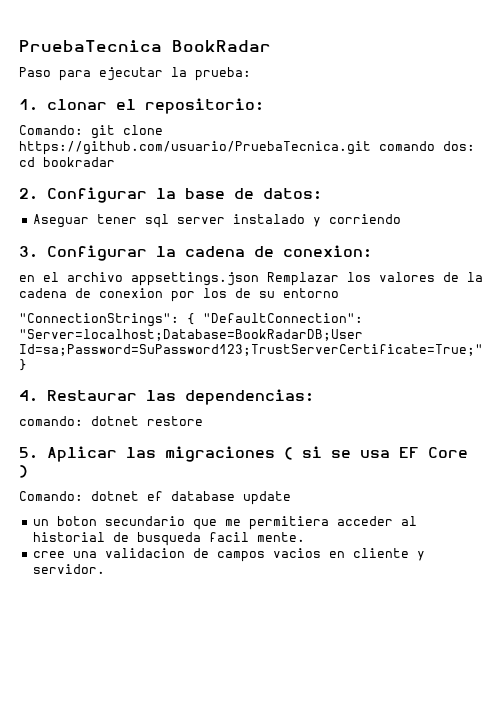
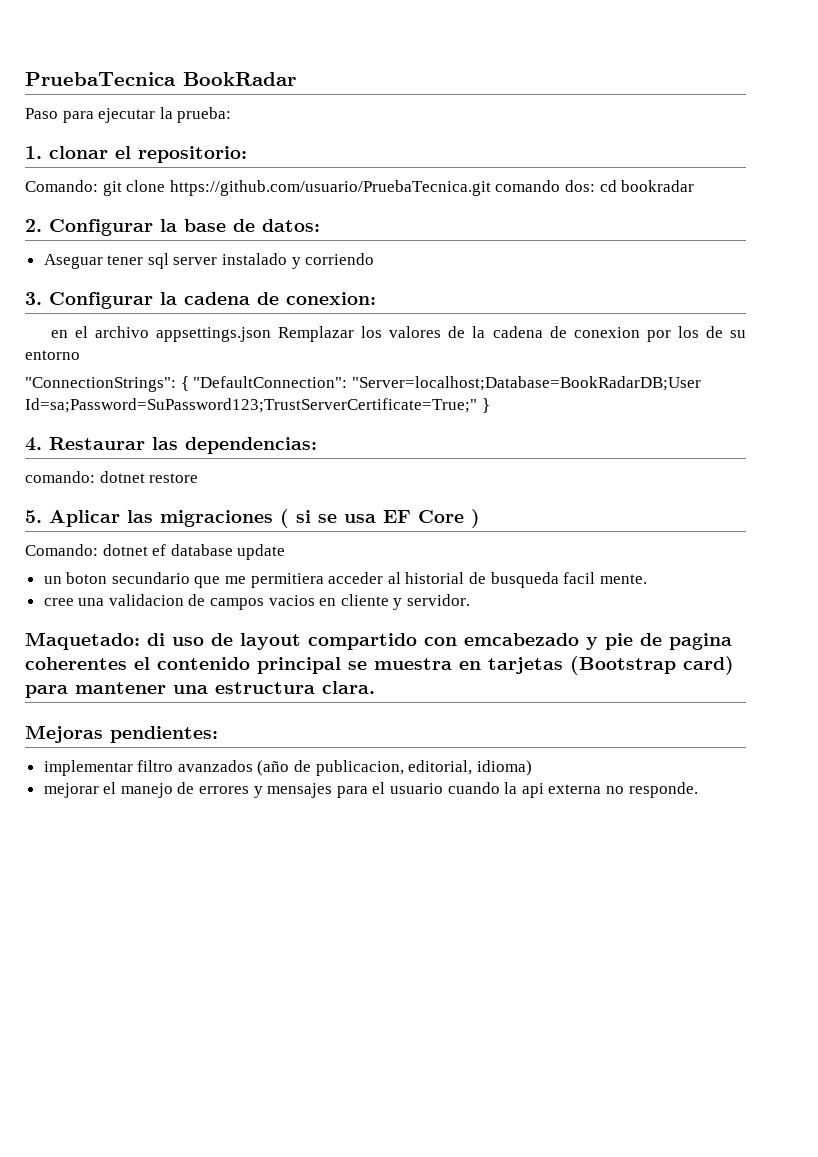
+ Maquetado: di uso de layout compartido con emcabezado y pie de pagina coherentes el contenido principal se muestra en tarjetas (Bootstrap card) para mantener una estructura clara.
+ Mejoras pendientes:
+ implementar filtro avanzados (año de publicacion, editorial, idioma)
+ mejorar el manejo de errores y mensajes para el usuario cuando la api externa no responde.

